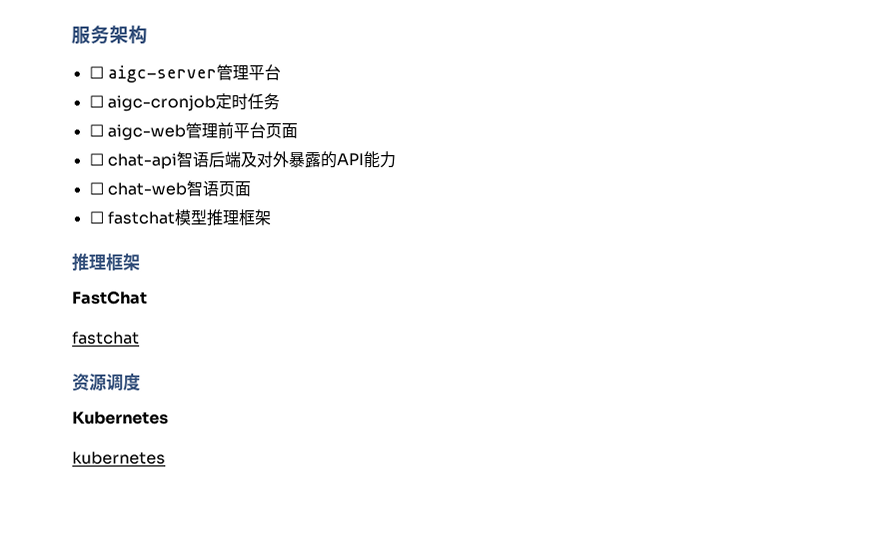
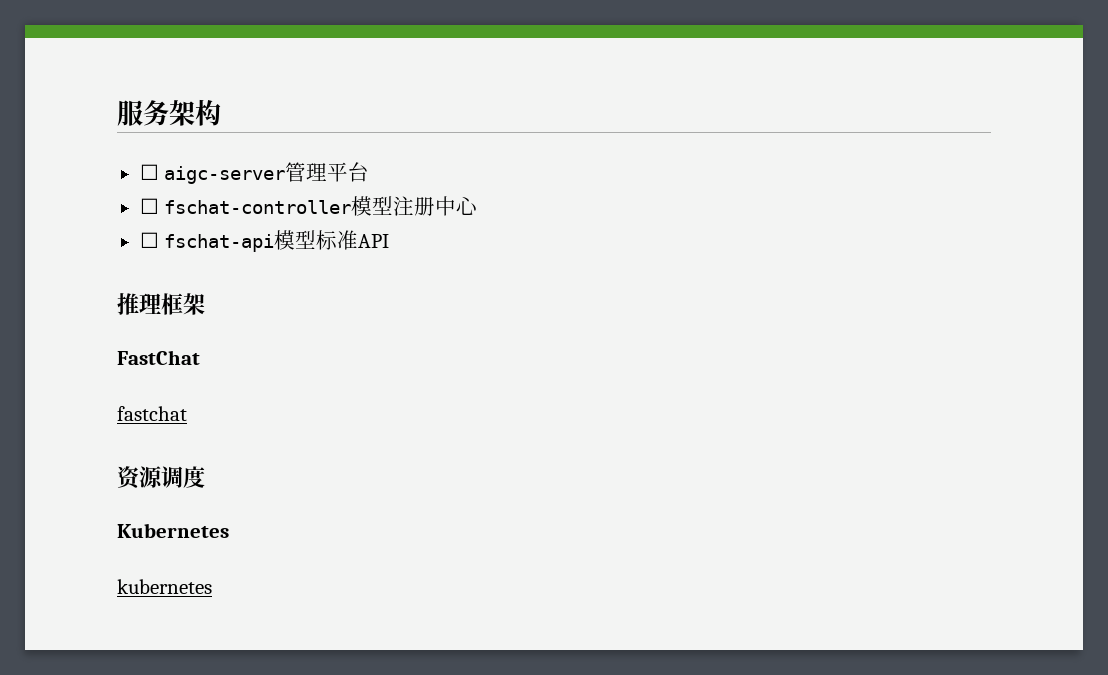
- ☐ aigc-cronjob定时任务
- ☐ aigc-web管理前平台页面
- ☐ chat-api智语后端及对外暴露的API能力
- ☐ chat-web智语页面
- ☐ fastchat模型推理框架
+ ☐ fschat-controller模型注册中心
+ ☐ fschat-api模型标准API

